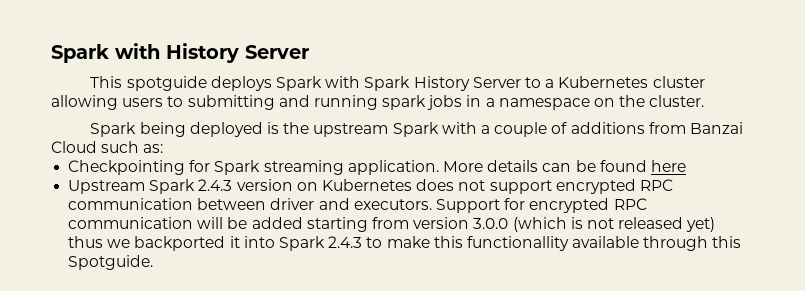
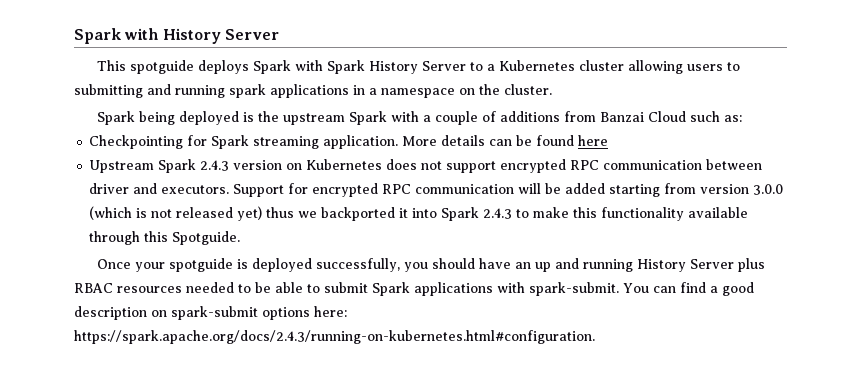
- This spotguide deploys Spark with Spark History Server to a Kubernetes cluster allowing users to submitting and running spark jobs in a namespace on the cluster.
+ This spotguide deploys Spark with Spark History Server to a Kubernetes cluster allowing users to submitting and running spark applications in a namespace on the cluster.
- Support for encrypted RPC communication will be added starting from version 3.0.0 (which is not released yet) thus we backported it into Spark 2.4.3 to make this functionallity available through this Spotguide.
+ Support for encrypted RPC communication will be added starting from version 3.0.0 (which is not released yet) thus we backported it into Spark 2.4.3 to make this functionality available through this Spotguide.
+ Once your spotguide is deployed successfully, you should have an up and running History Server plus RBAC resources needed to be able to submit Spark applications with spark-submit. You can find a good description on spark-submit options here: https://spark.apache.org/docs/2.4.3/running-on-kubernetes.html#configuration.

